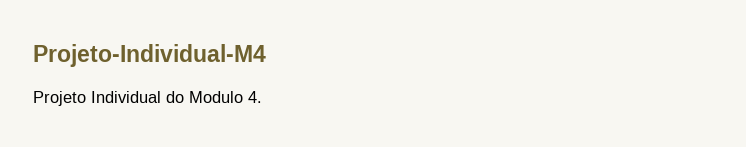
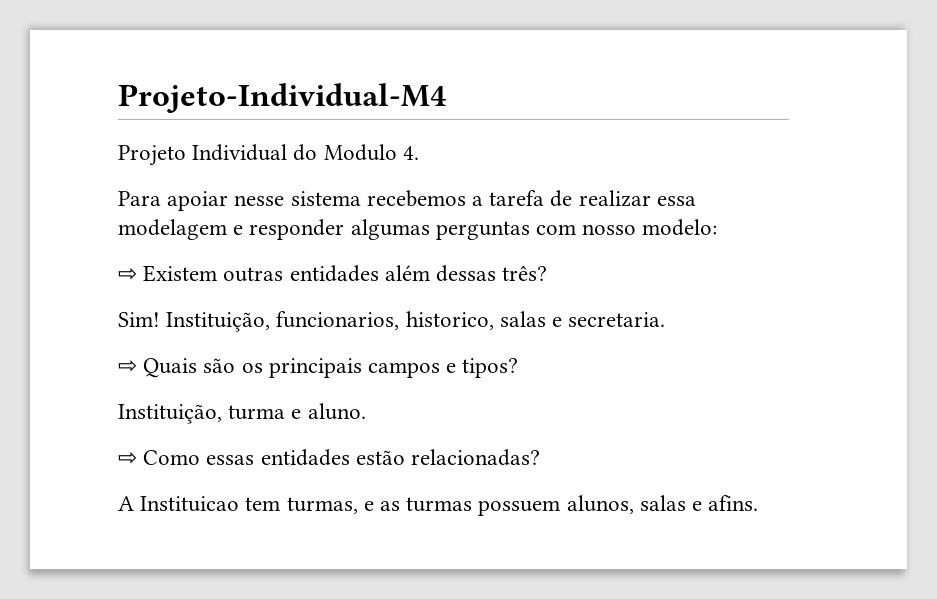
+ Para apoiar nesse sistema recebemos a tarefa de realizar essa modelagem e responder algumas perguntas com nosso modelo:
+ ⇨ Existem outras entidades além dessas três?
+ Sim! Instituição, funcionarios, historico, salas e secretaria.
+ ⇨ Quais são os principais campos e tipos?
+ Instituição, turma e aluno.
+ ⇨ Como essas entidades estão relacionadas?
+ A Instituicao tem turmas, e as turmas possuem alunos, salas e afins.

